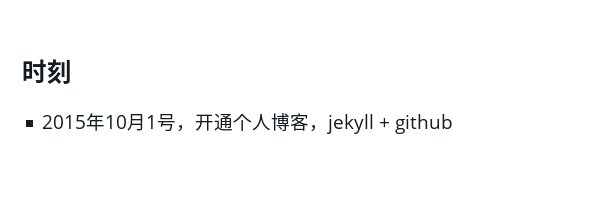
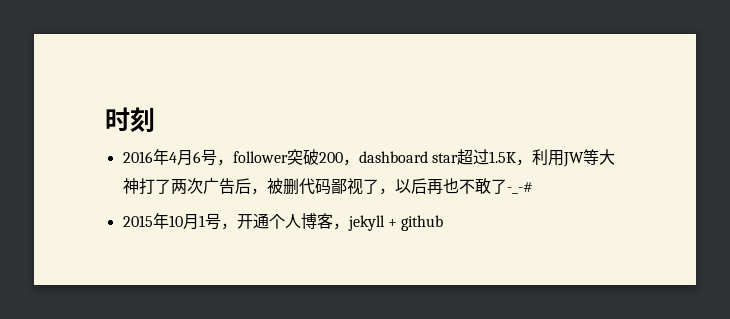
+ 2016年4月6号，follower突破200，dashboard star超过1.5K，利用JW等大神打了两次广告后，被删代码鄙视了，以后再也不敢了-_-#

